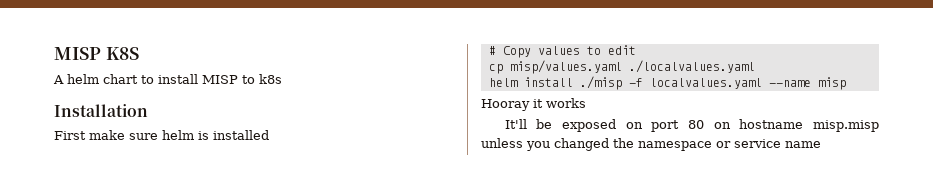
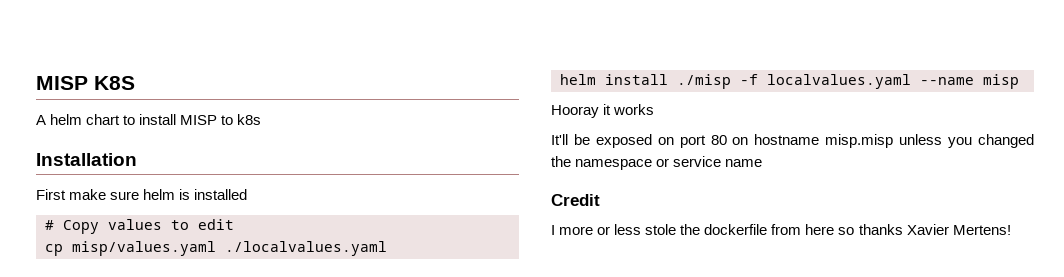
+ Credit
+ I more or less stole the dockerfile from here so thanks Xavier Mertens!

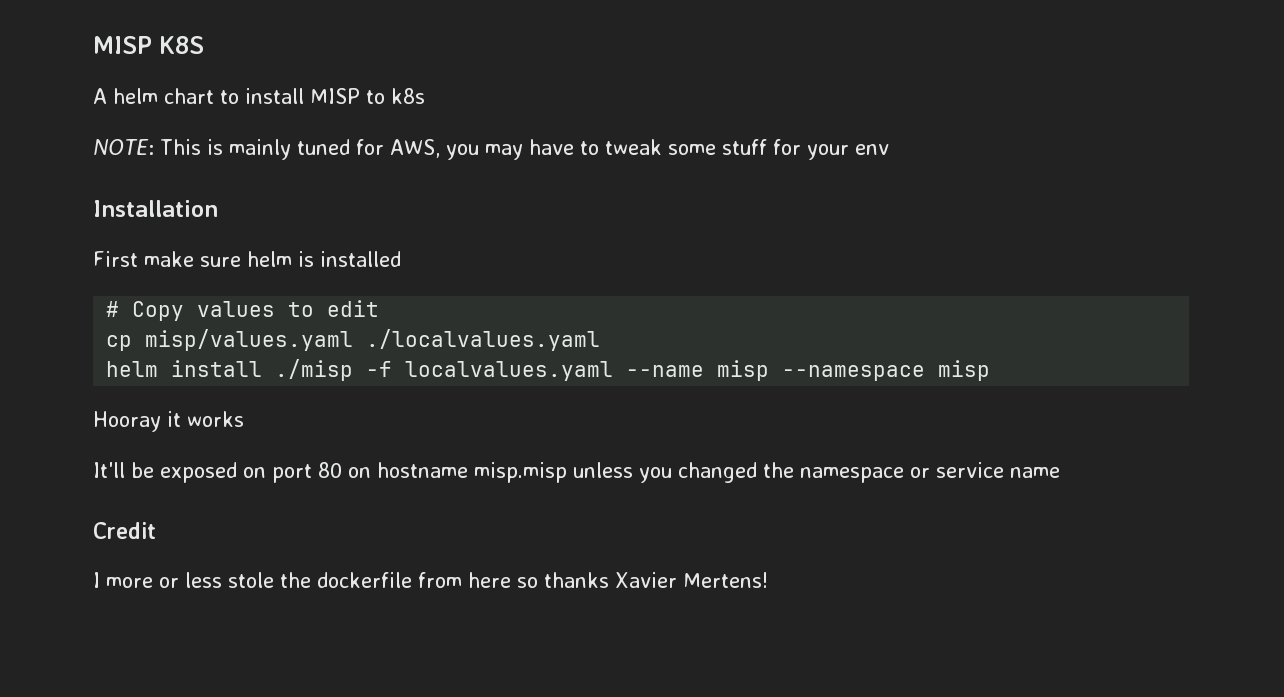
+ NOTE: This is mainly tuned for AWS, you may have to tweak some stuff for your env
- helm install ./misp -f localvalues.yaml --name misp
+ helm install ./misp -f localvalues.yaml --name misp --namespace misp

